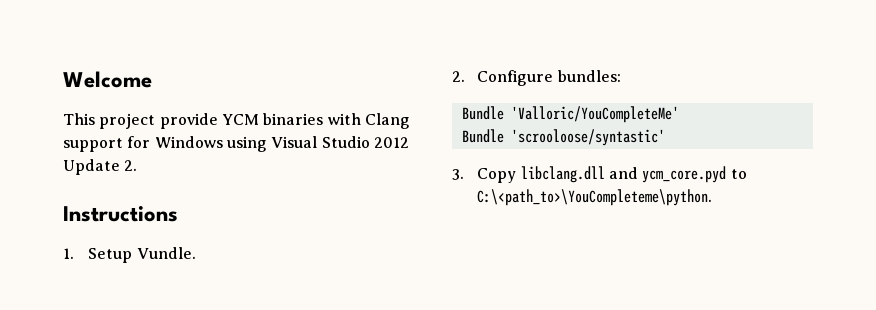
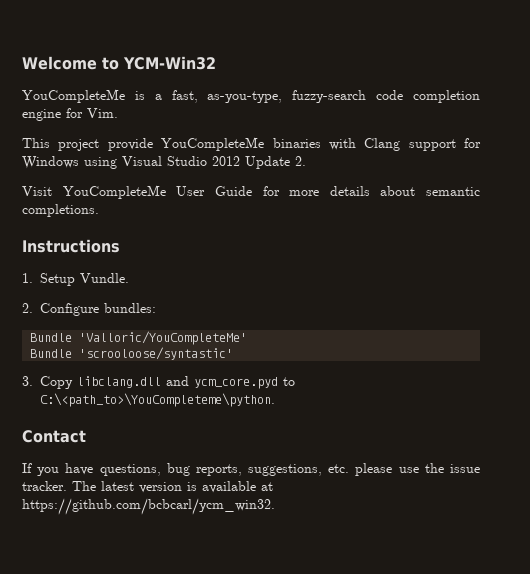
- Welcome
+ Welcome to YCM-Win32
+ YouCompleteMe is a fast, as-you-type, fuzzy-search code completion engine for Vim.
- This project provide YCM binaries with Clang support for Windows using Visual Studio 2012 Update 2.
+ This project provide YouCompleteMe binaries with Clang support for Windows using Visual Studio 2012 Update 2.
+ Visit YouCompleteMe User Guide for more details about semantic completions.
+ Contact
+ If you have questions, bug reports, suggestions, etc. please use the issue tracker. The latest version is available at https://github.com/bcbcarl/ycm_win32.

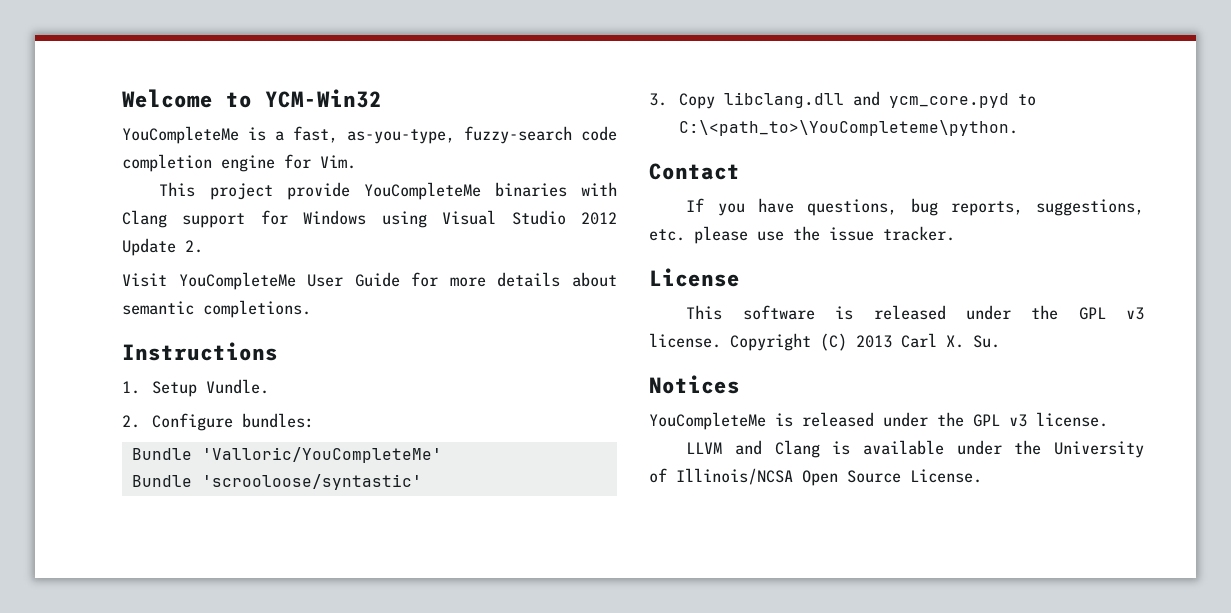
- If you have questions, bug reports, suggestions, etc. please use the issue tracker. The latest version is available at https://github.com/bcbcarl/ycm_win32.
+ If you have questions, bug reports, suggestions, etc. please use the issue tracker.
+ License
+ This software is released under the GPL v3 license. Copyright (C) 2013 Carl X. Su.
+ Notices
+ YouCompleteMe is released under the GPL v3 license.
+ LLVM and Clang is available under the University of Illinois/NCSA Open Source License.

